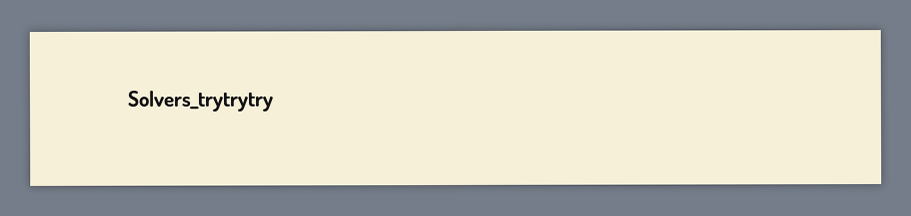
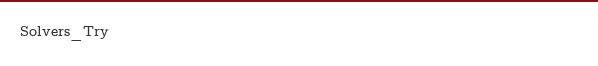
- Solvers_trytrytry
+ Solvers_Try

